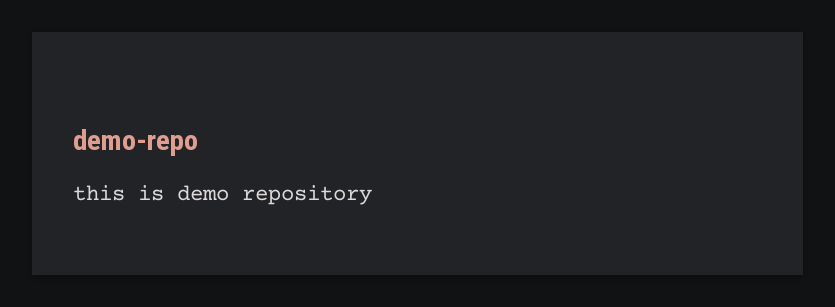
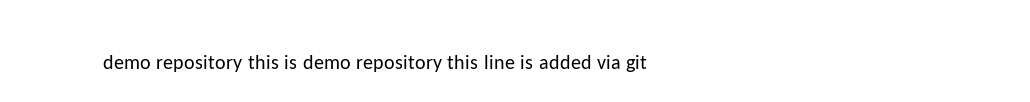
- demo-repo
- this is demo repository
+ demo repository this is demo repository this line is added via git

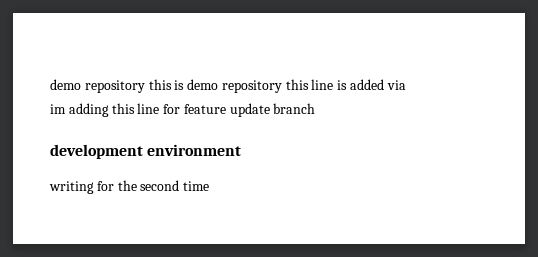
- demo repository this is demo repository this line is added via git
+ demo repository this is demo repository this line is added via
+ im adding this line for feature update branch
+ development environment
+ writing for the second time

